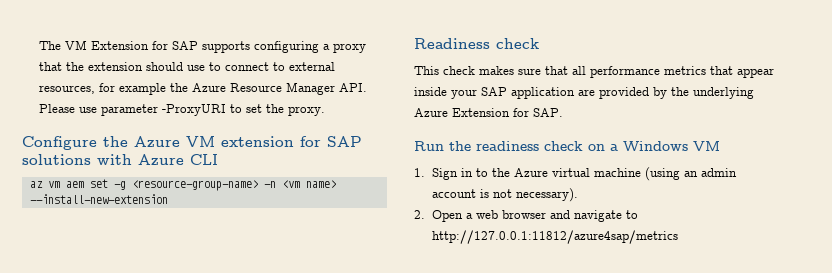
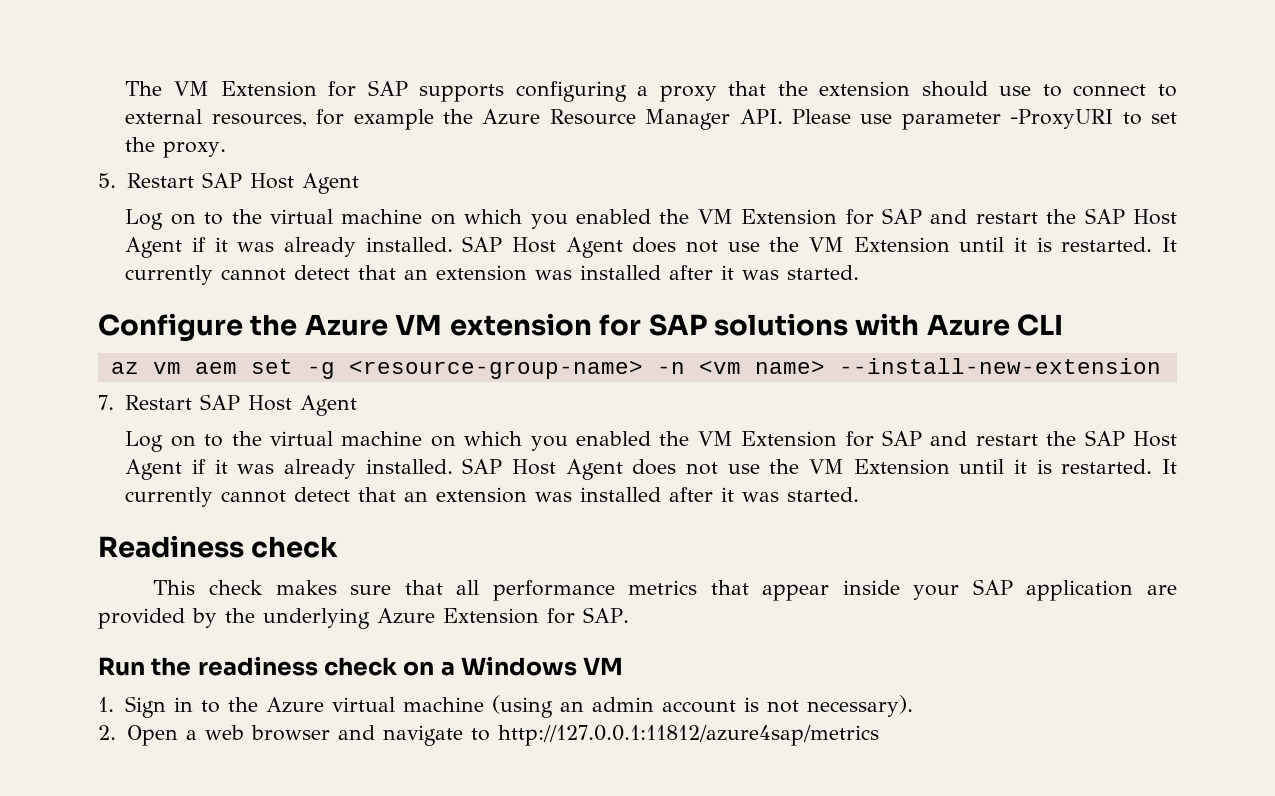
+ 5. Restart SAP Host Agent
+ Log on to the virtual machine on which you enabled the VM Extension for SAP and restart the SAP Host Agent if it was already installed. SAP Host Agent does not use the VM Extension until it is restarted. It currently cannot detect that an extension was installed after it was started.
+ 7. Restart SAP Host Agent
+ Log on to the virtual machine on which you enabled the VM Extension for SAP and restart the SAP Host Agent if it was already installed. SAP Host Agent does not use the VM Extension until it is restarted. It currently cannot detect that an extension was installed after it was started.

